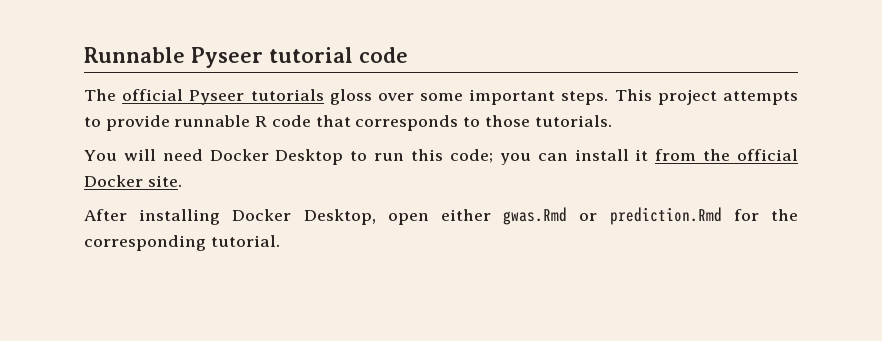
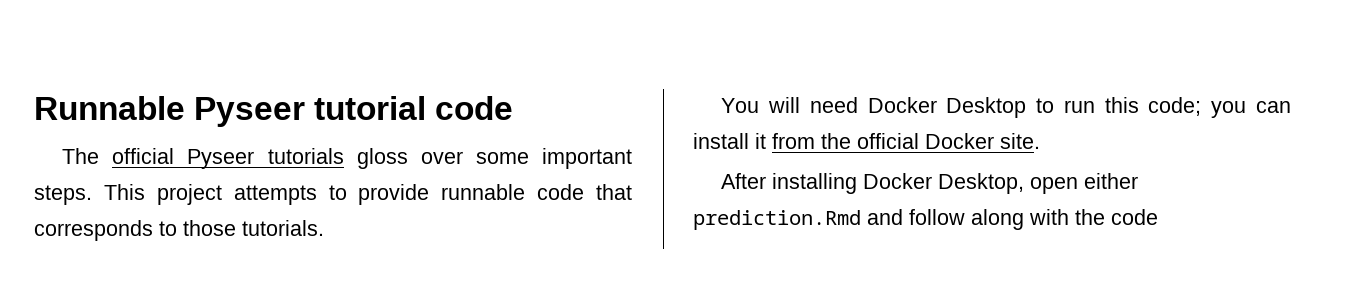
- This project attempts to provide runnable R code that corresponds to those tutorials.
+ This project attempts to provide runnable code that corresponds to those tutorials.
- After installing Docker Desktop, open either gwas.Rmd or prediction.Rmd for the corresponding tutorial.
+ After installing Docker Desktop, open either prediction.Rmd and follow along with the code

